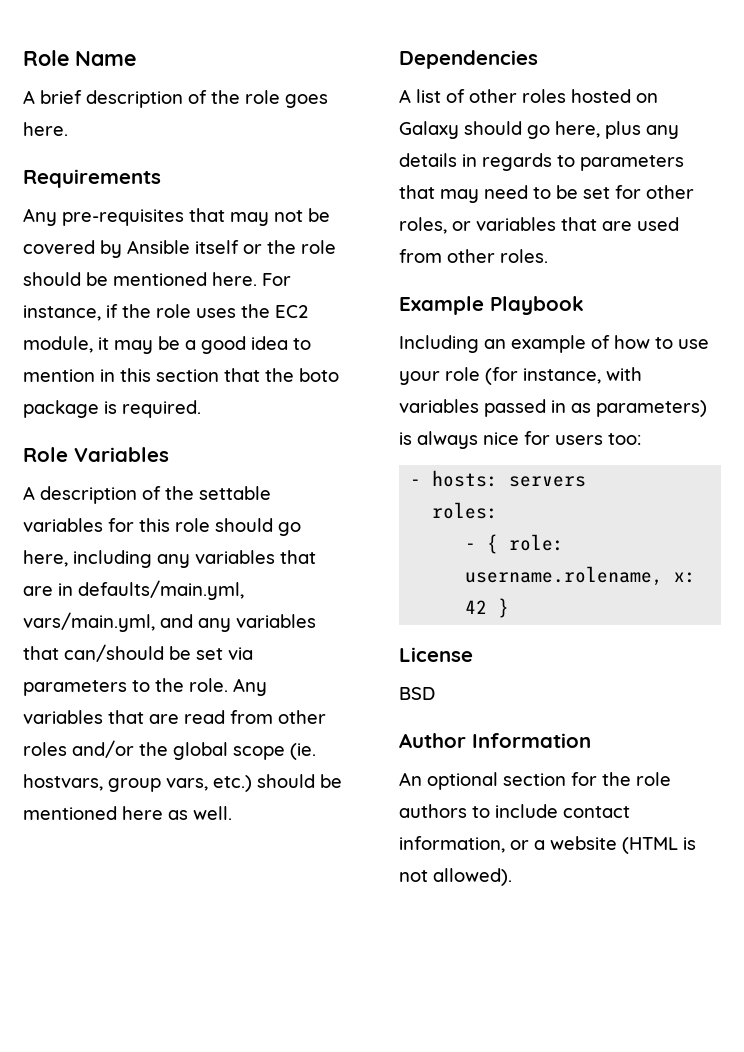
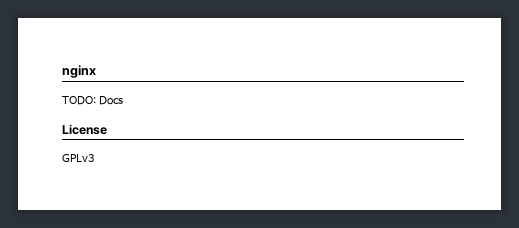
- Role Name
- A brief description of the role goes here.
- Requirements
- Any pre-requisites that may not be covered by Ansible itself or the role should be mentioned here. For instance, if the role uses the EC2 module, it may be a good idea to mention in this section that the boto package is required.
- Role Variables
- A description of the settable variables for this role should go here, including any variables that are in defaults/main.yml, vars/main.yml, and any variables that can/should be set via parameters to the role. Any variables that are read from other roles and/or the global scope (ie. hostvars, group vars, etc.) should be mentioned here as well.
- Dependencies
- A list of other roles hosted on Galaxy should go here, plus any details in regards to parameters that may need to be set for other roles, or variables that are used from other roles.
- Example Playbook
- Including an example of how to use your role (for instance, with variables passed in as parameters) is always nice for users too:
- - hosts: servers
- roles:
- - { role: username.rolename, x: 42 }
+ nginx
+ TODO: Docs
  License
- BSD
- Author Information
- An optional section for the role authors to include contact information, or a website (HTML is not allowed).
+ GPLv3

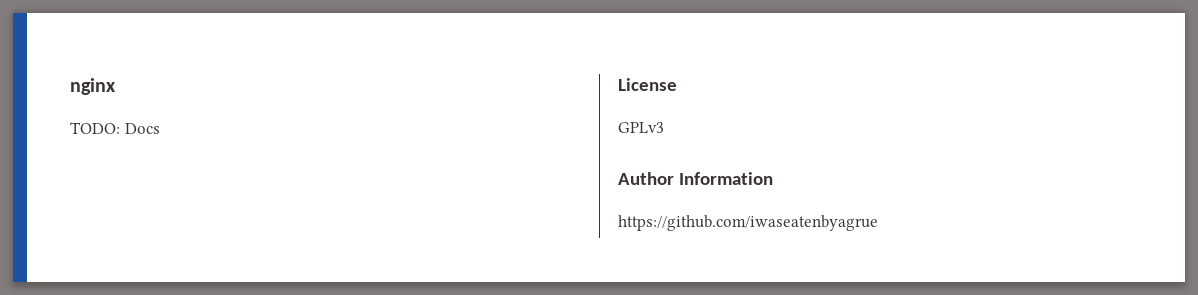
+ Author Information
+ https://github.com/iwaseatenbyagrue

